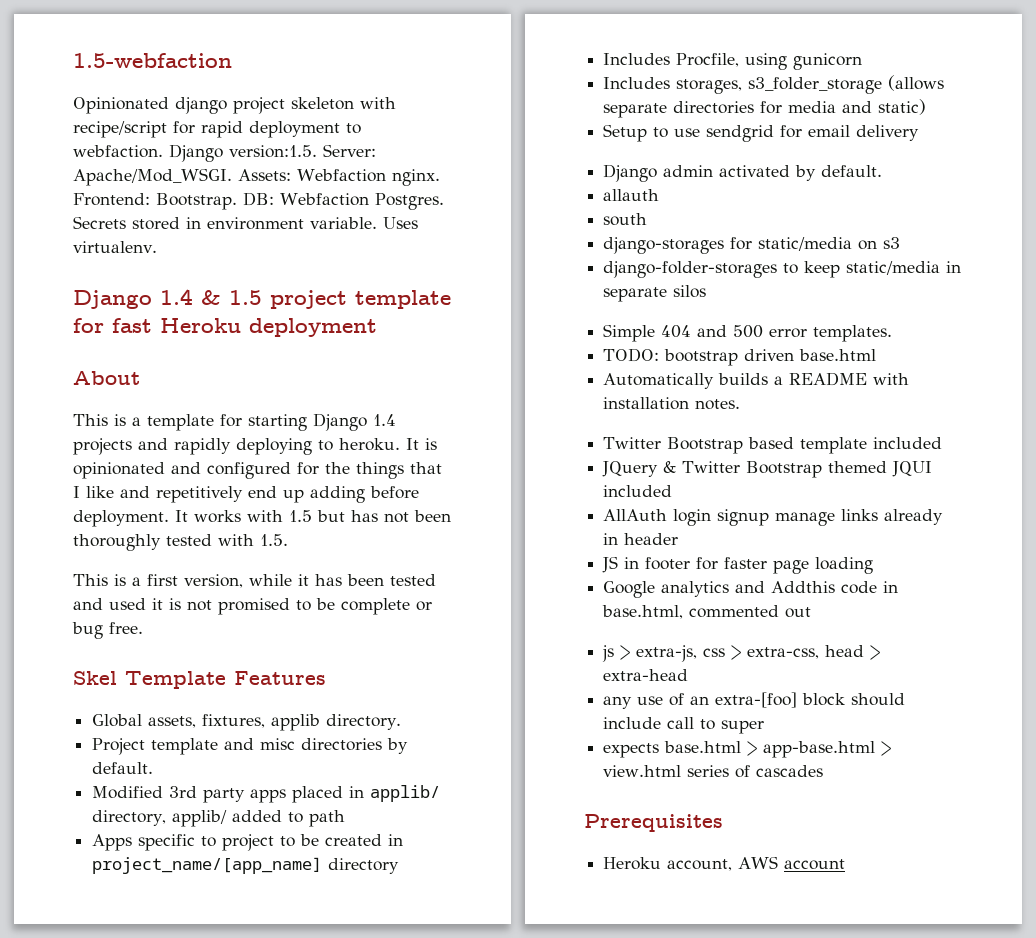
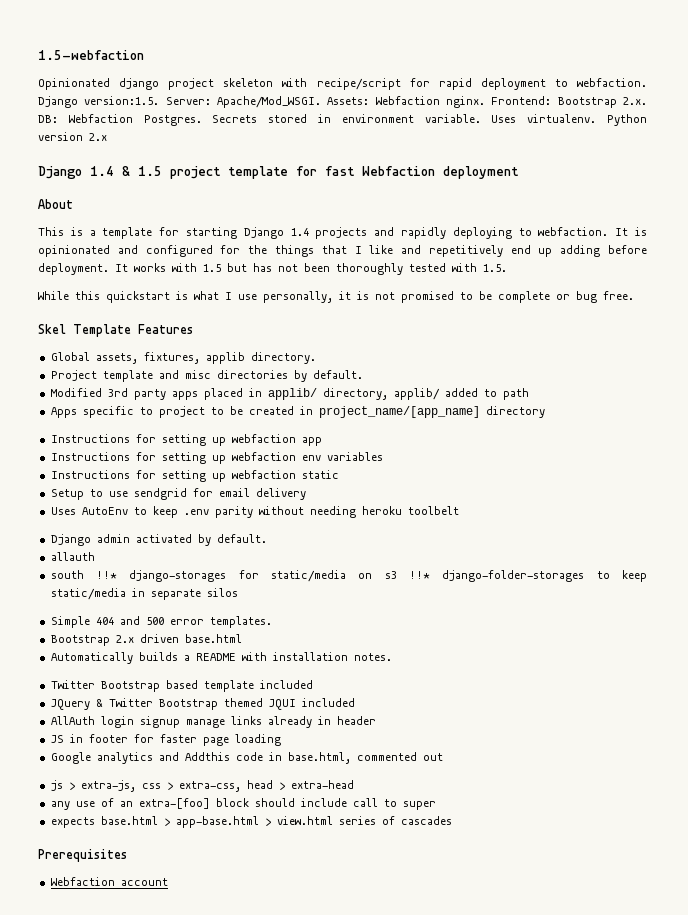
- Frontend: Bootstrap. DB: Webfaction Postgres.
+ Frontend: Bootstrap 2.x. DB: Webfaction Postgres.
+ Python version 2.x
- Django 1.4 & 1.5 project template for fast Heroku deployment
+ Django 1.4 & 1.5 project template for fast Webfaction deployment
- This is a template for starting Django 1.4 projects and rapidly deploying to heroku.
+ This is a template for starting Django 1.4 projects and rapidly deploying to webfaction.
- This is a first version, while it has been tested and used it is not promised to be complete or bug free.
+ While this quickstart is what I use personally, it is not promised to be complete or bug free.
- Includes Procfile, using gunicorn
- Includes storages, s3_folder_storage (allows separate directories for media and static)
+ Instructions for setting up webfaction app
+ Instructions for setting up webfaction env variables
+ Instructions for setting up webfaction static
+ Uses AutoEnv to keep .env parity without needing heroku toolbelt
- south
- django-storages for static/media on s3
- django-folder-storages to keep static/media in separate silos
+ south !!* django-storages for static/media on s3 !!* django-folder-storages to keep static/media in separate silos
- TODO: bootstrap driven base.html
+ Bootstrap 2.x driven base.html
- Heroku account, AWS account
+ Webfaction account

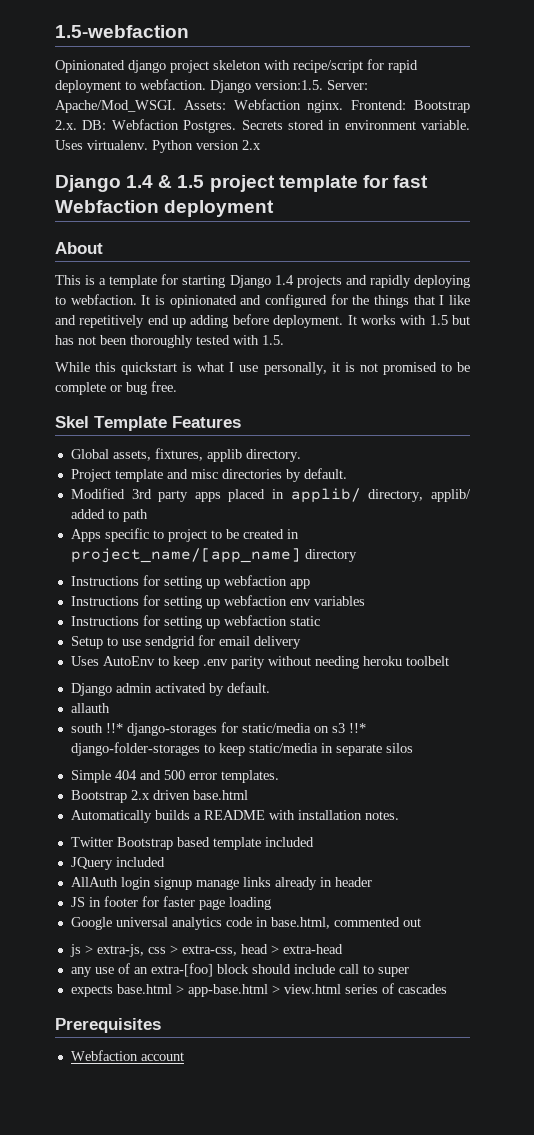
- JQuery & Twitter Bootstrap themed JQUI included
+ JQuery included
- Google analytics and Addthis code in base.html, commented out
+ Google universal analytics code in base.html, commented out

